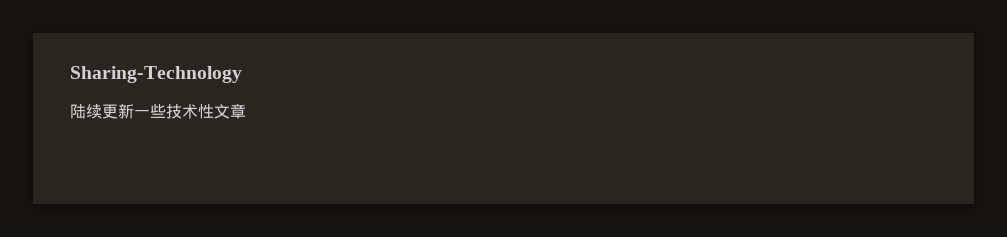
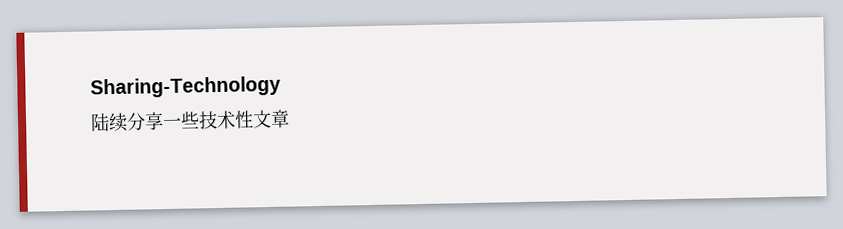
- 陆续更新一些技术性文章
+ 陆续分享一些技术性文章

